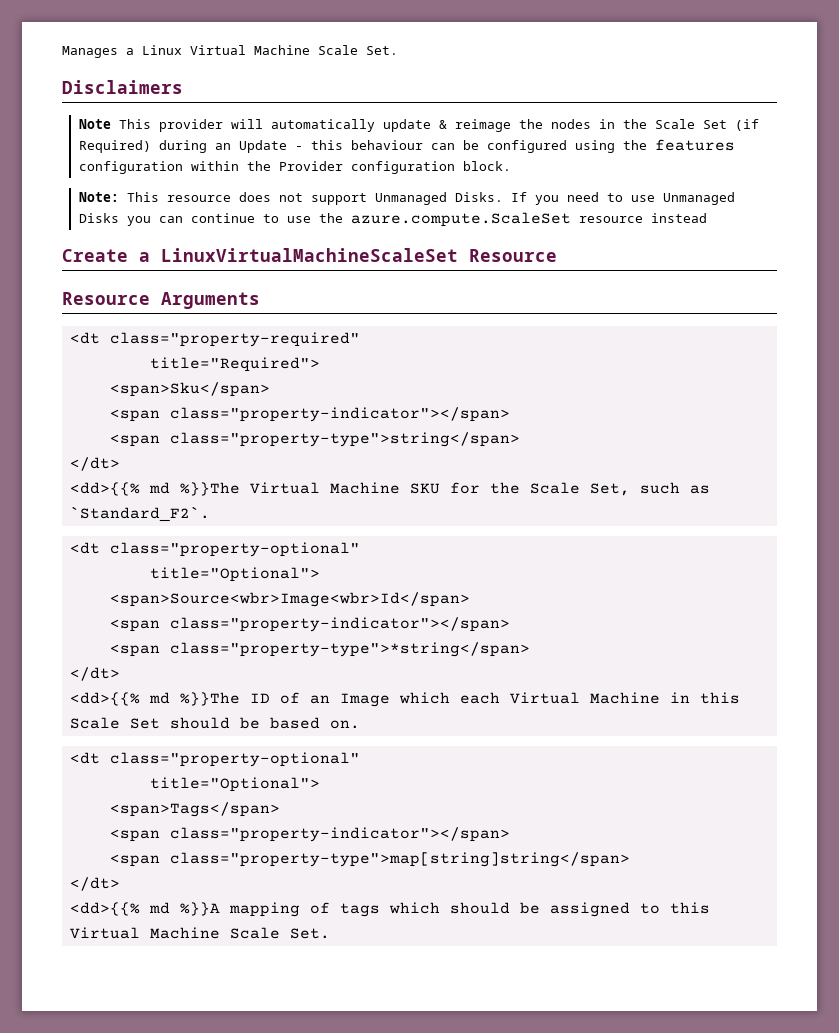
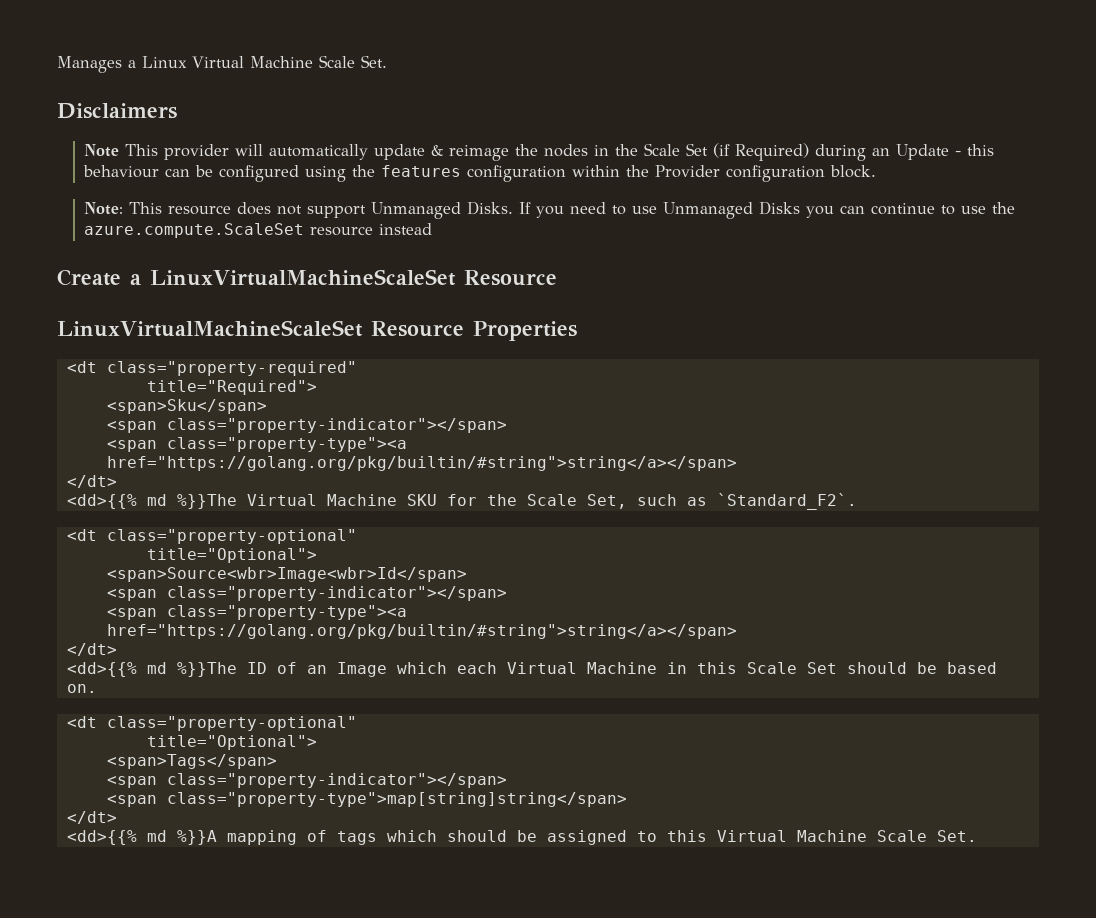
- Resource Arguments
+ LinuxVirtualMachineScaleSet Resource Properties
  <span>Sku</span>
  <span class="property-indicator"></span>
- <span class="property-type">string</span>
+ <span class="property-type"><a href="https://golang.org/pkg/builtin/#string">string</a></span>
  <span>Source<wbr>Image<wbr>Id</span>
  <span class="property-indicator"></span>
- <span class="property-type">*string</span>
+ <span class="property-type"><a href="https://golang.org/pkg/builtin/#string">string</a></span>

